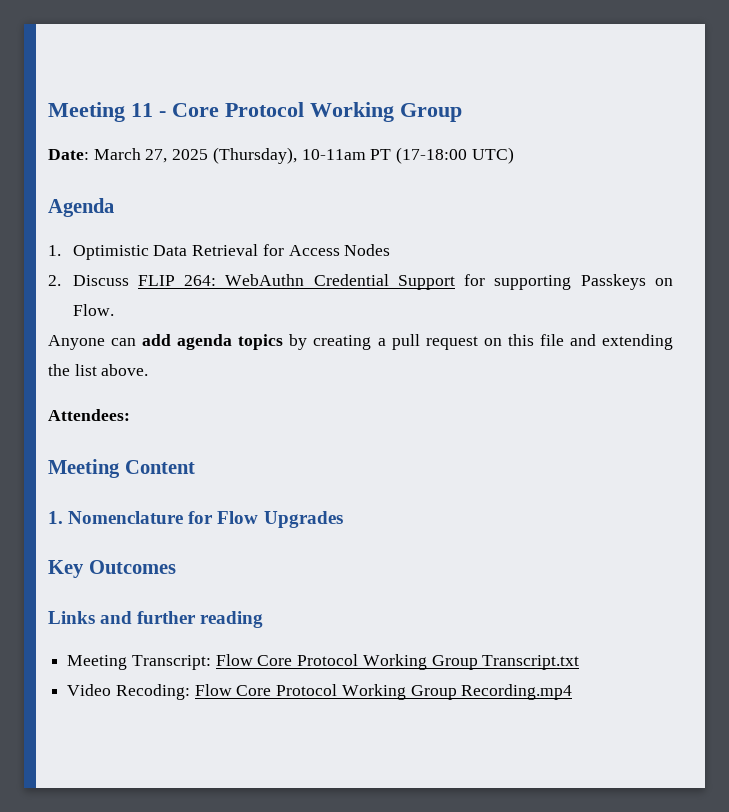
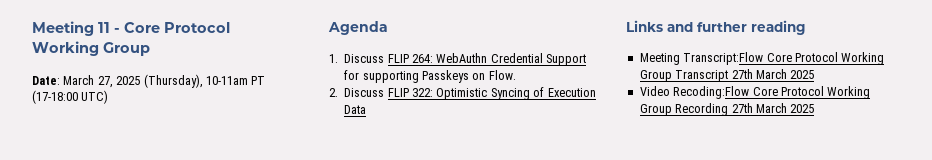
- 1. Optimistic Data Retrieval for Access Nodes
- 2. Discuss FLIP 264: WebAuthn Credential Support for supporting Passkeys on Flow.
+ 1. Discuss FLIP 264: WebAuthn Credential Support for supporting Passkeys on Flow.
- Anyone can add agenda topics by creating a pull request on this file and extending the list above.
- Attendees:
- Meeting Content
- 1. Nomenclature for Flow Upgrades
- Key Outcomes
+ 2. Discuss FLIP 322: Optimistic Syncing of Execution Data
- Meeting Transcript: Flow Core Protocol Working Group Transcript.txt
+ Meeting Transcript:Flow Core Protocol Working Group Transcript 27th March 2025
- Video Recoding: Flow Core Protocol Working Group Recording.mp4
+ Video Recoding:Flow Core Protocol Working Group Recording 27th March 2025

